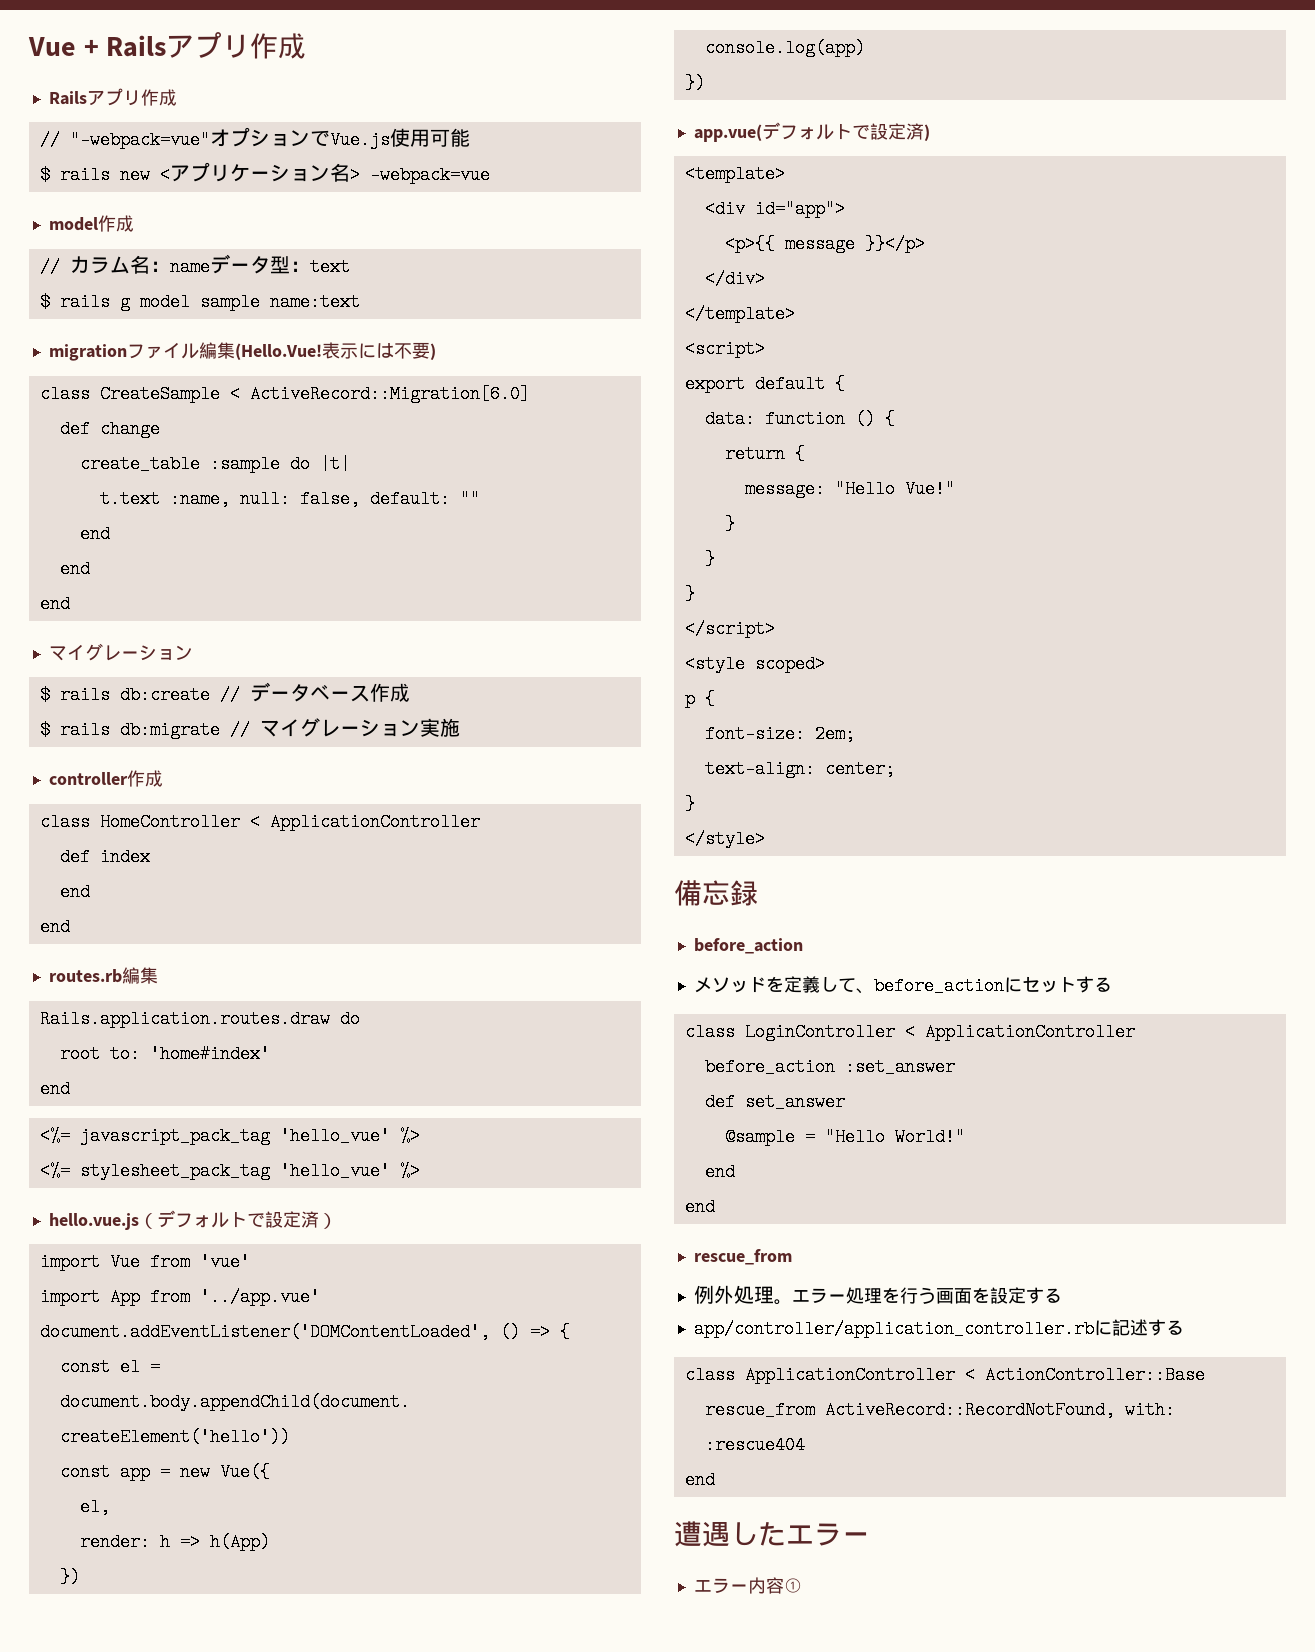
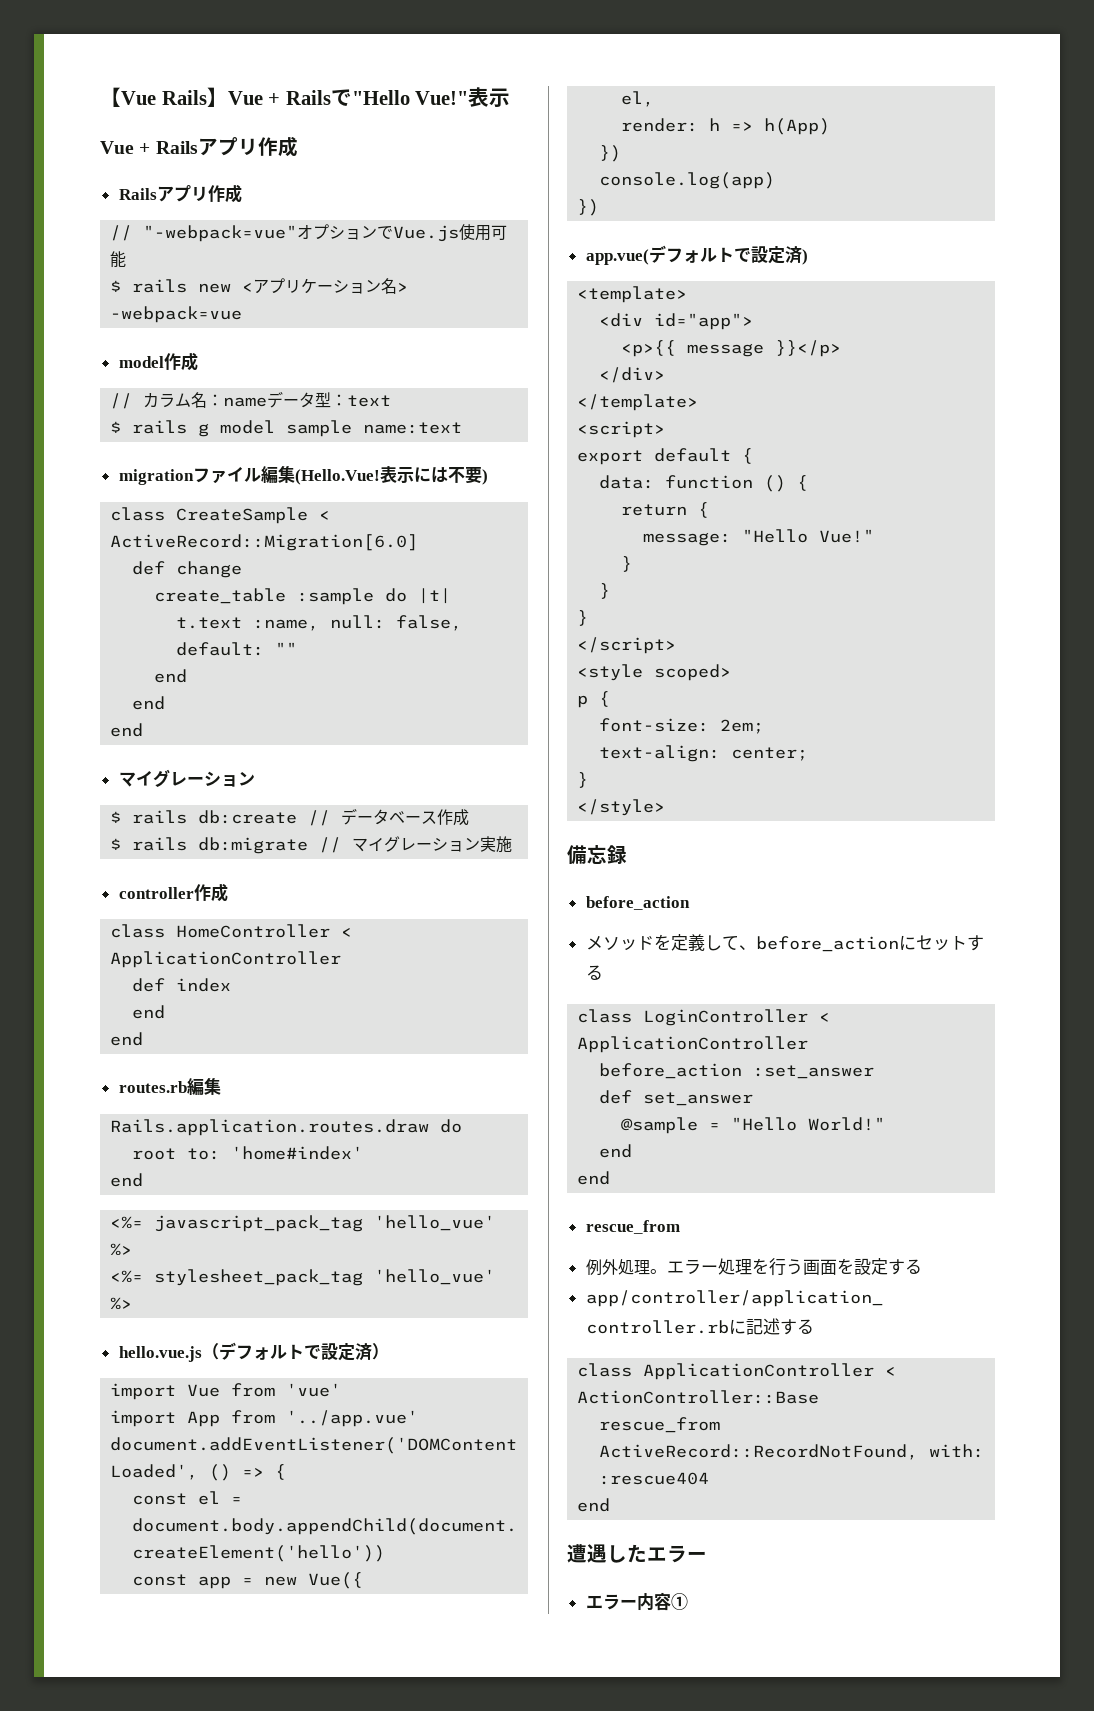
+ 【Vue Rails】Vue + Railsで"Hello Vue!"表示

